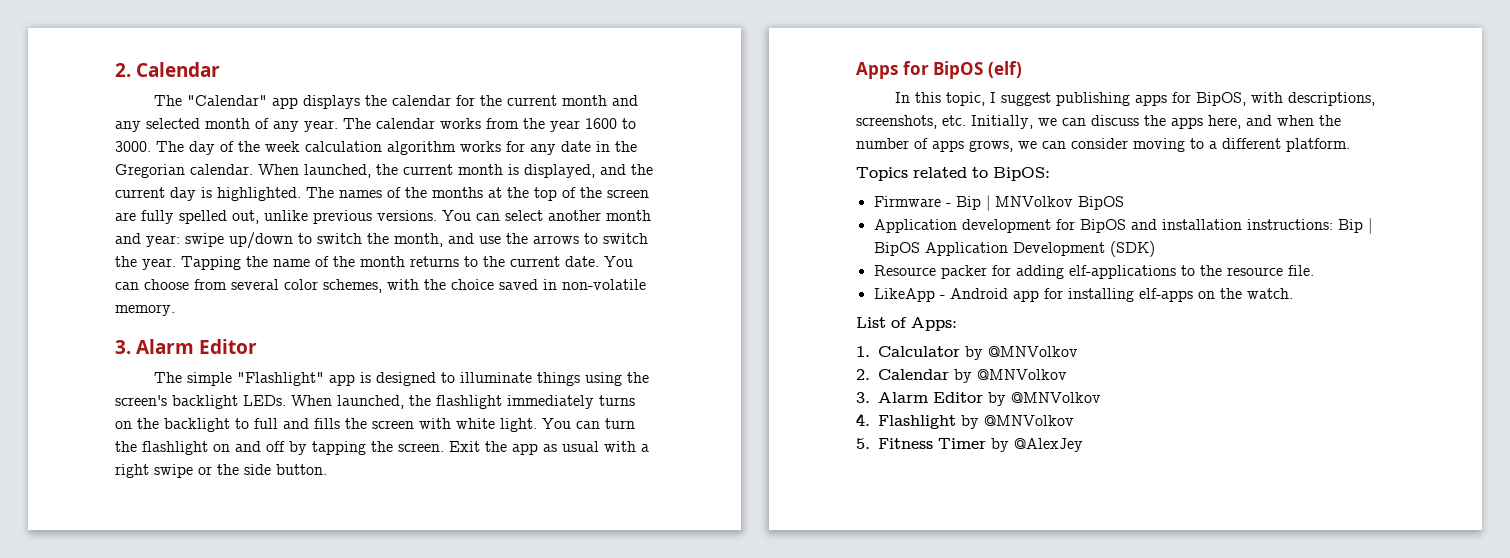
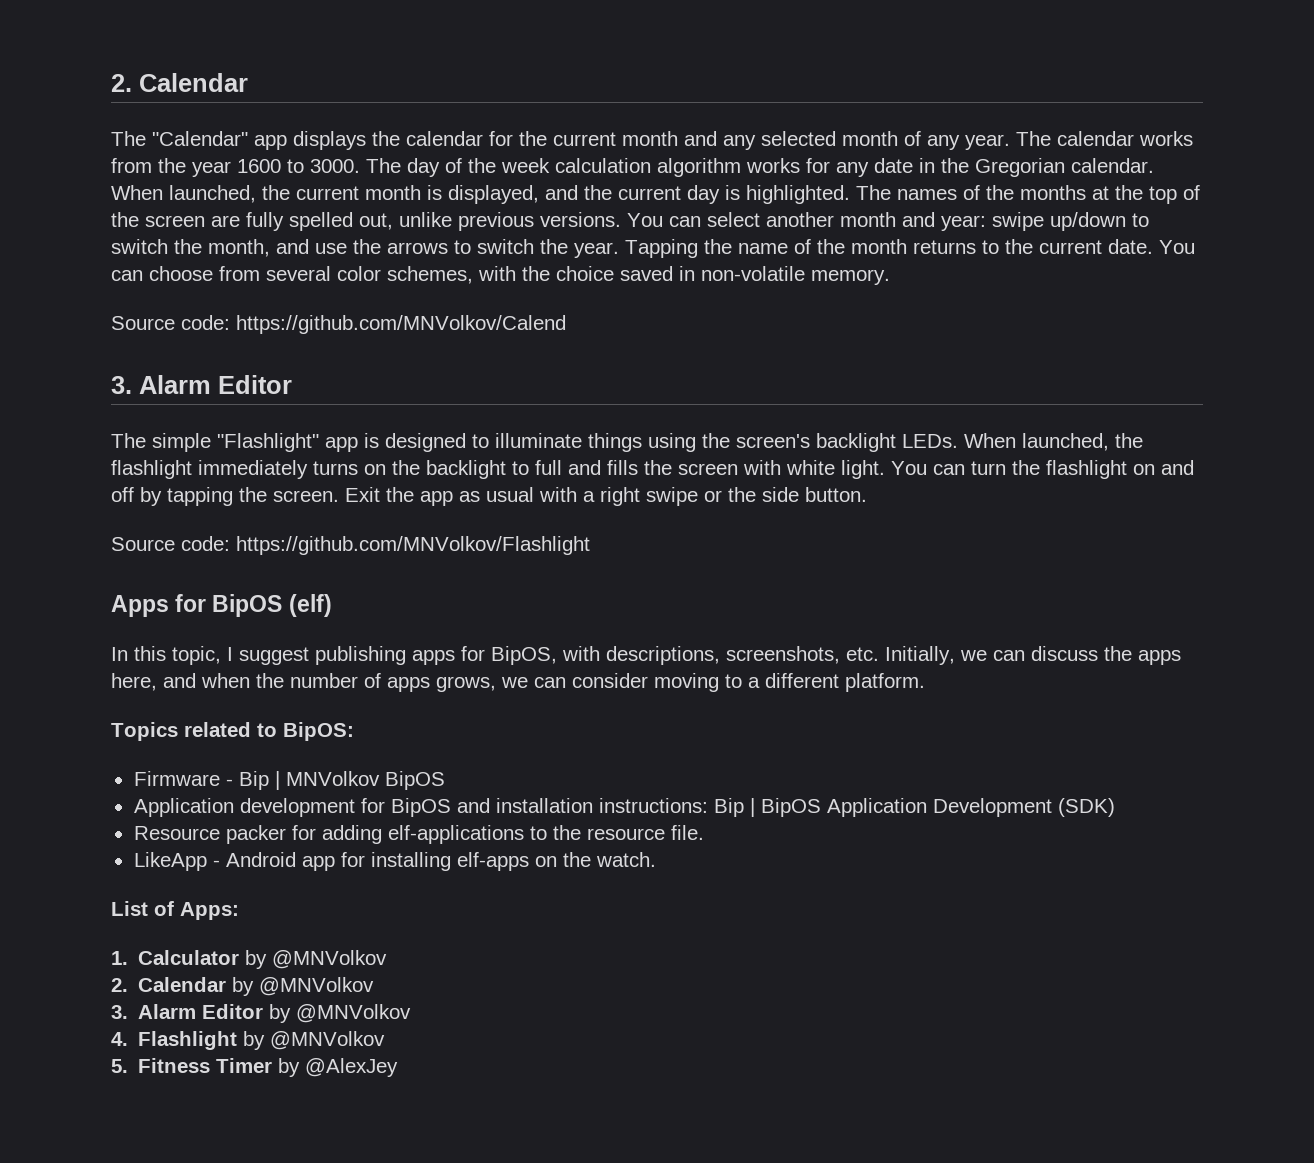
+ Source code: https://github.com/MNVolkov/Calend
+ Source code: https://github.com/MNVolkov/Flashlight

